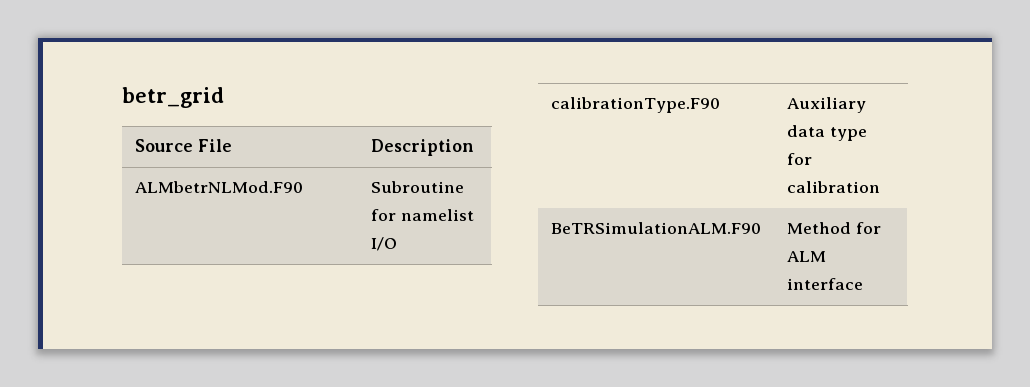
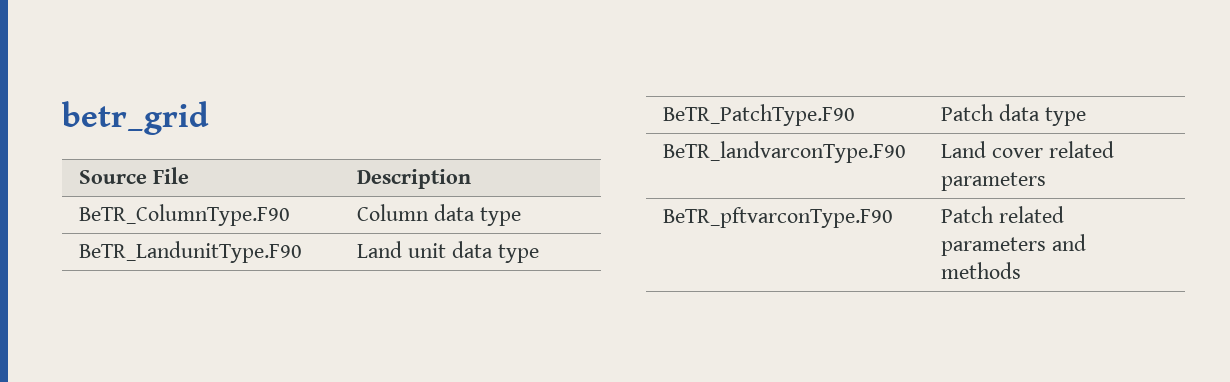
- ALMbetrNLMod.F90 | Subroutine for namelist I/O
- calibrationType.F90 | Auxiliary data type for calibration
- BeTRSimulationALM.F90 | Method for ALM interface
+ BeTR_ColumnType.F90 | Column data type
+ BeTR_LandunitType.F90 | Land unit data type
+ BeTR_PatchType.F90 | Patch data type
+ BeTR_landvarconType.F90 | Land cover related parameters
+ BeTR_pftvarconType.F90 | Patch related parameters and methods

